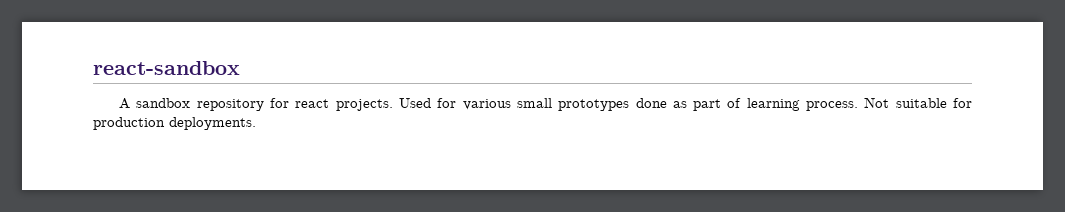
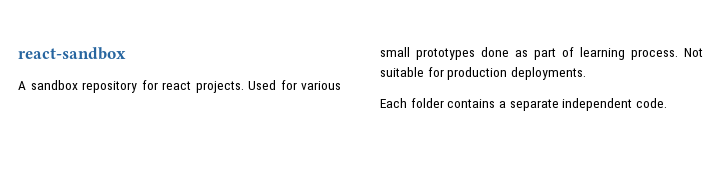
+ Each folder contains a separate independent code.

